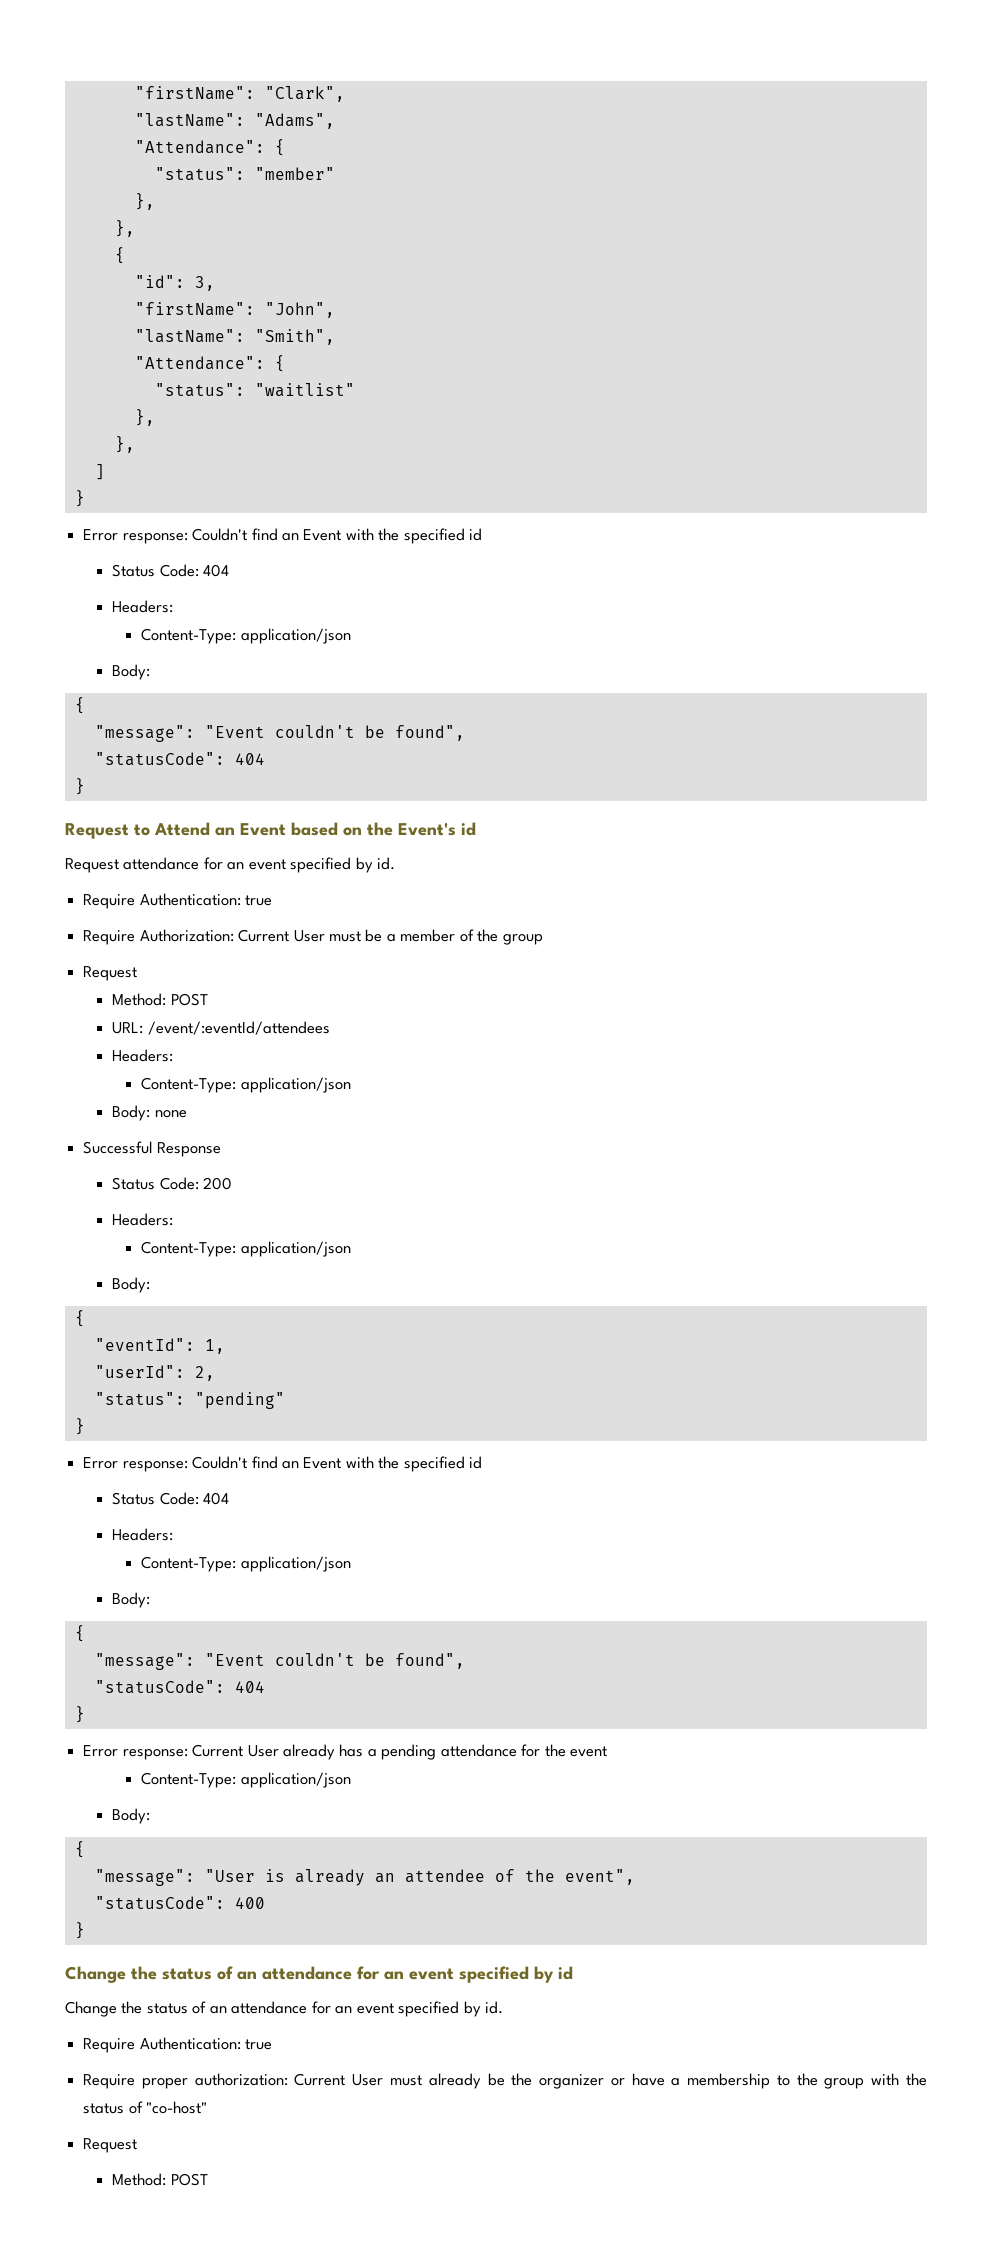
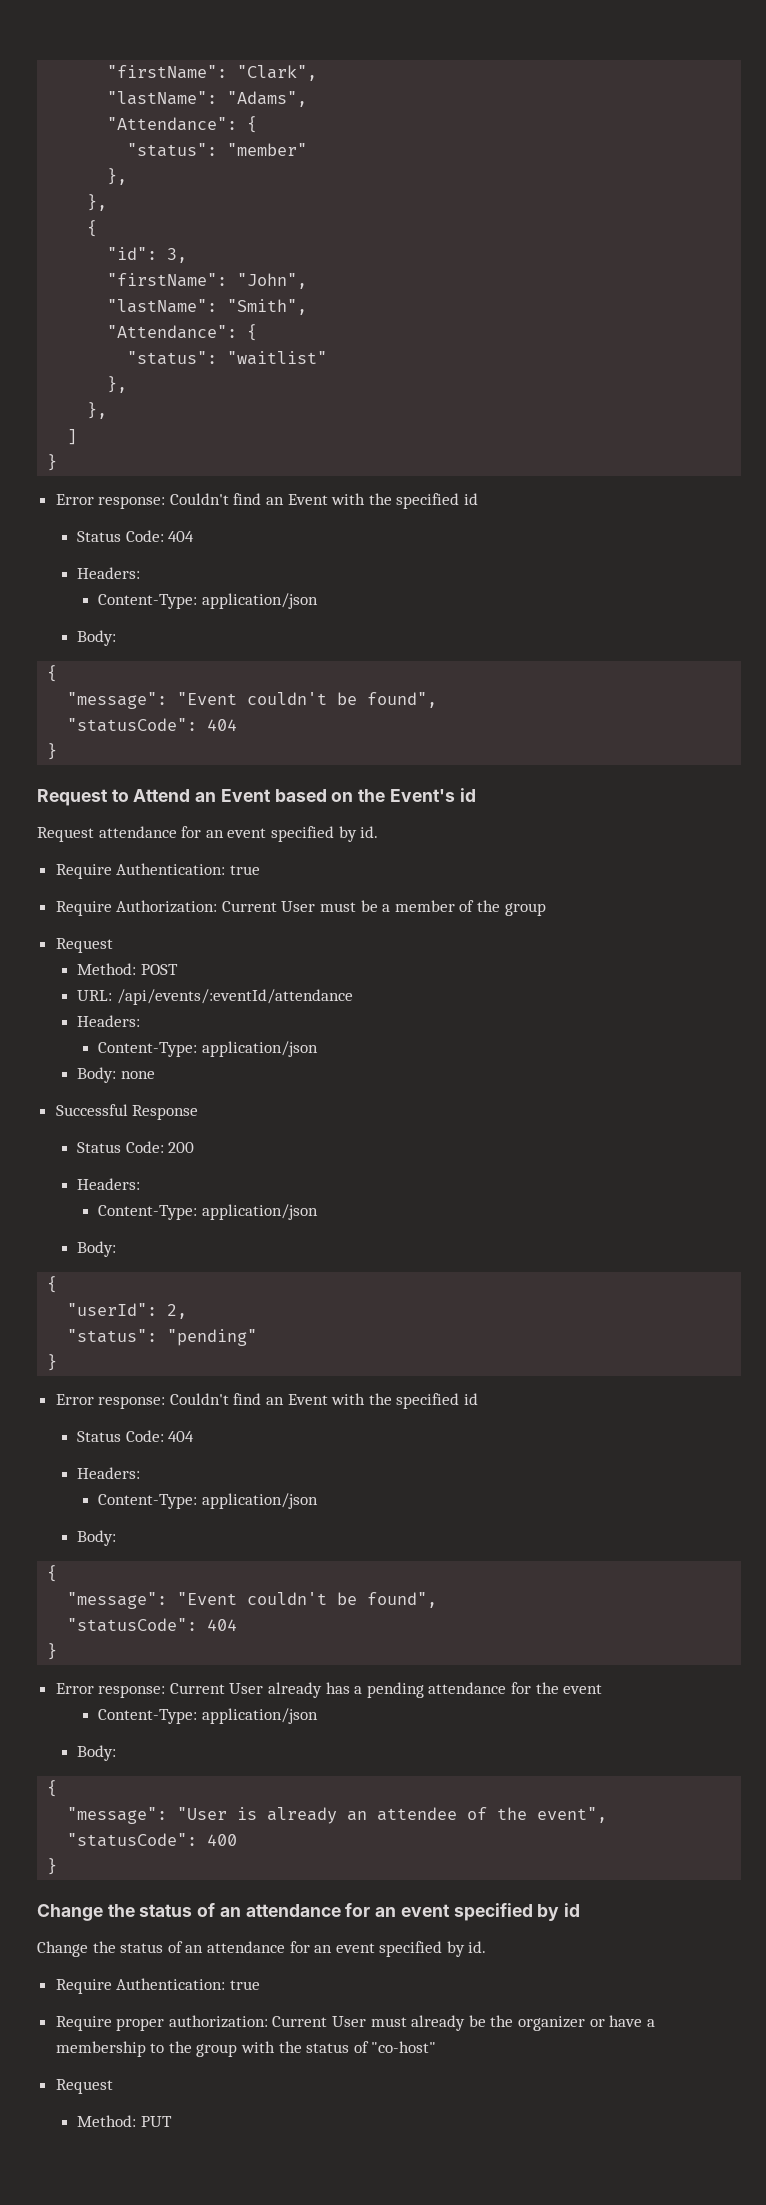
- URL: /event/:eventId/attendees
+ URL: /api/events/:eventId/attendance
- "eventId": 1,
  Require proper authorization: Current User must already be the organizer or have a membership to the group with the status of "co-host"
  Request
- Method: POST
+ Method: PUT

